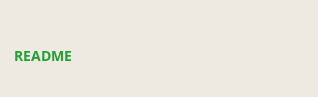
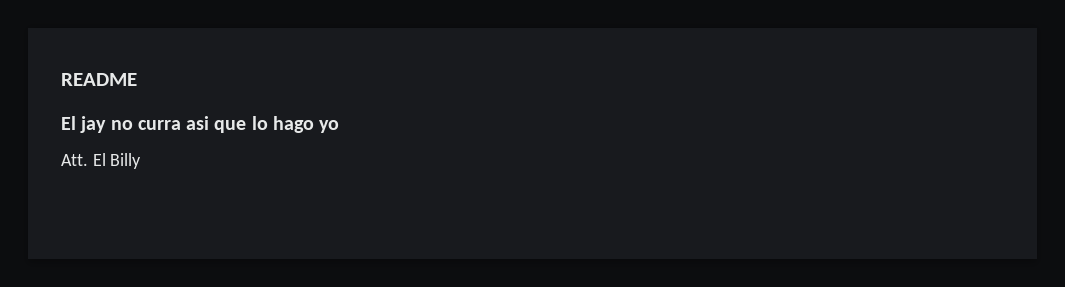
+ El jay no curra asi que lo hago yo
+ Att. El Billy

